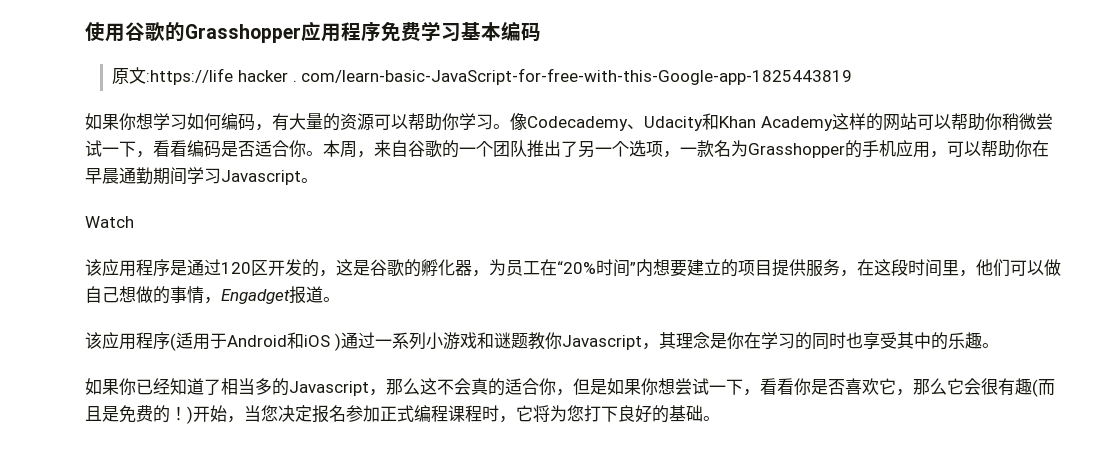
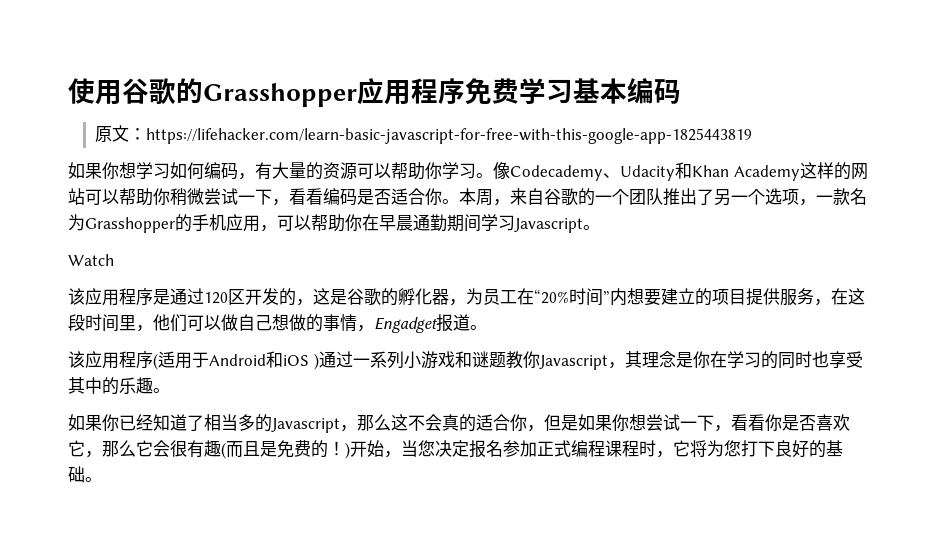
- 原文:https://life hacker . com/learn-basic-JavaScript-for-free-with-this-Google-app-1825443819
+ 原文：https://lifehacker.com/learn-basic-javascript-for-free-with-this-google-app-1825443819

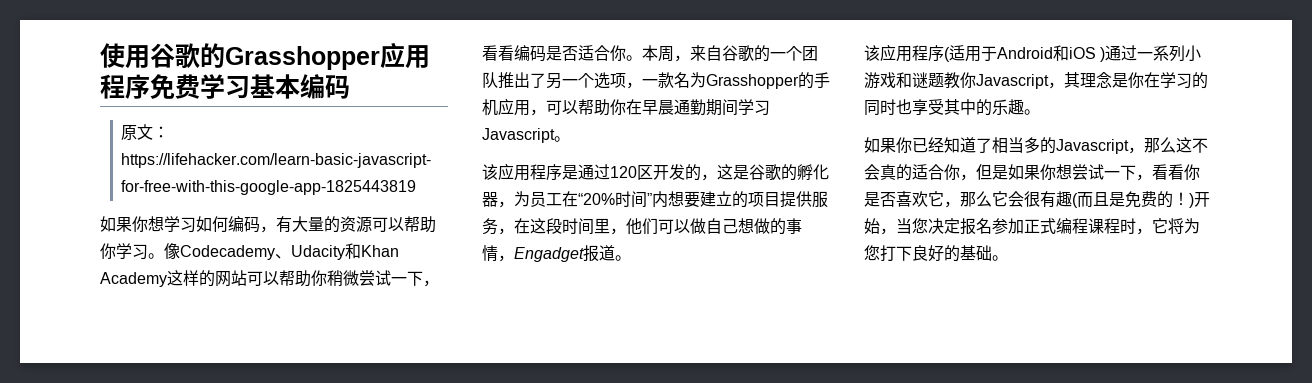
- Watch

